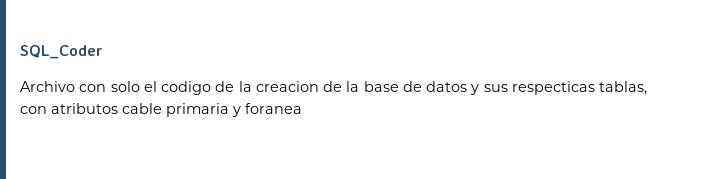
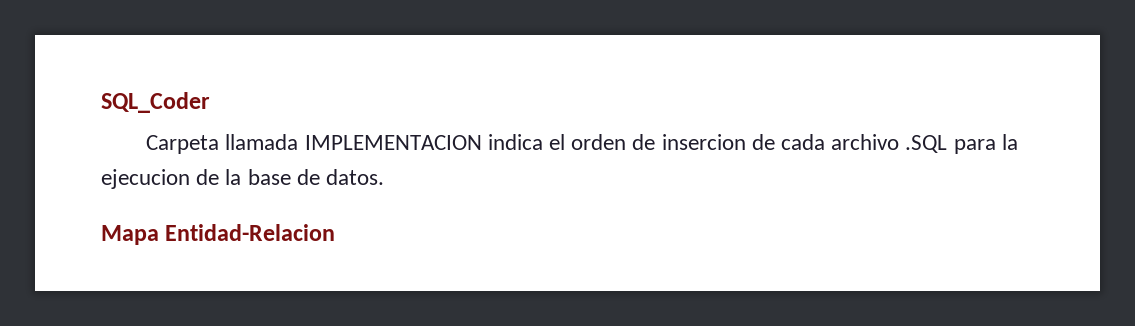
- Archivo con solo el codigo de la creacion de la base de datos y sus respecticas tablas, con atributos cable primaria y foranea
+ Carpeta llamada IMPLEMENTACION indica el orden de insercion de cada archivo .SQL para la ejecucion de la base de datos.
+ Mapa Entidad-Relacion

